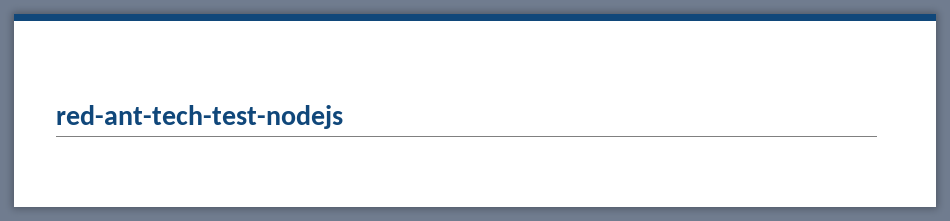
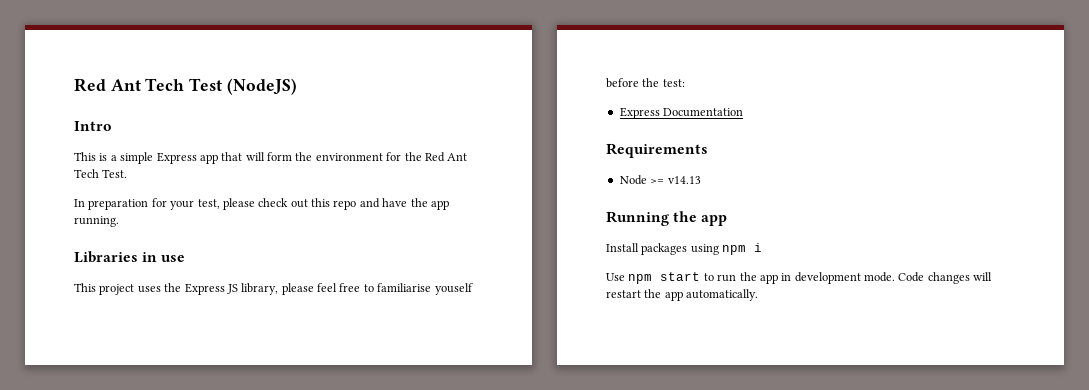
- red-ant-tech-test-nodejs
+ Red Ant Tech Test (NodeJS)
+ Intro
+ This is a simple Express app that will form the environment for the Red Ant Tech Test.
+ In preparation for your test, please check out this repo and have the app running.
+ Libraries in use
+ This project uses the Express JS library, please feel free to familiarise youself before the test:
+ Express Documentation
+ Requirements
+ Node >= v14.13
+ Running the app
+ Install packages using npm i
+ Use npm start to run the app in development mode. Code changes will restart the app automatically.

